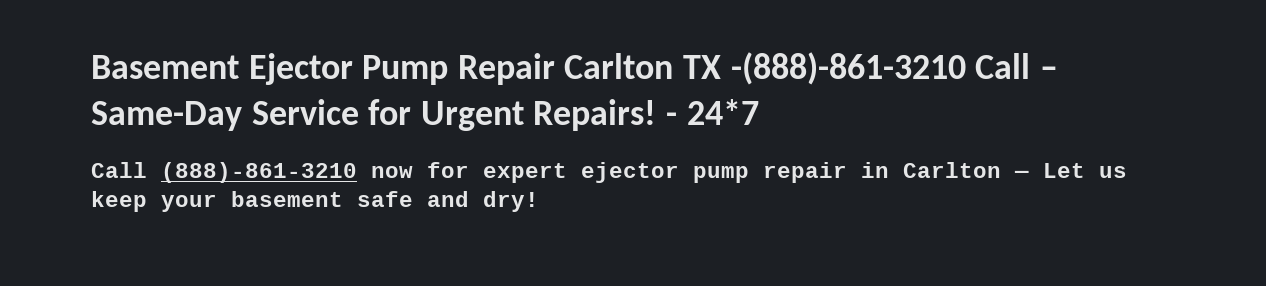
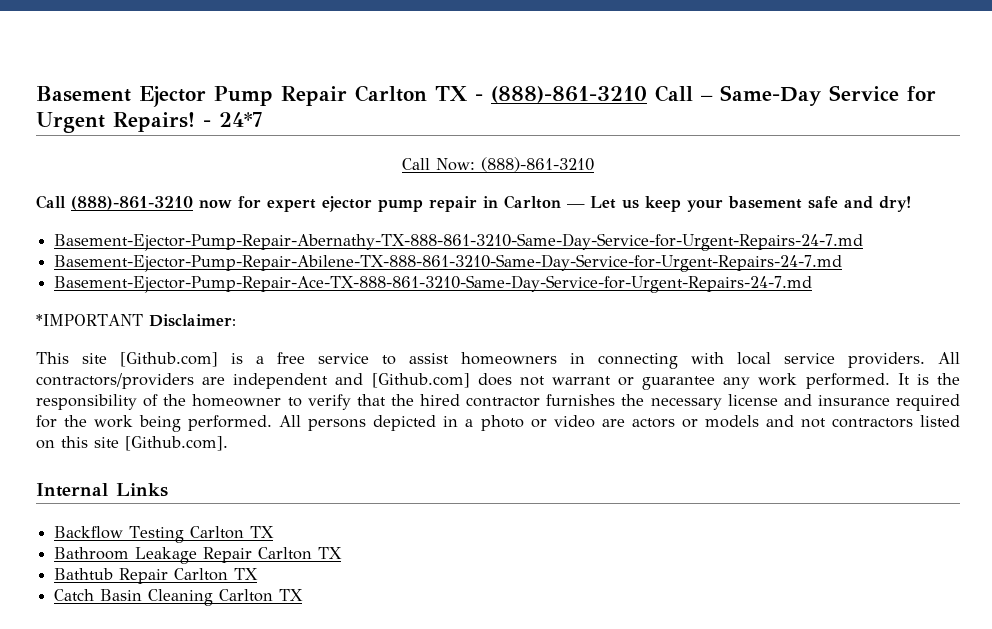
- Basement Ejector Pump Repair Carlton TX -(888)-861-3210 Call – Same-Day Service for Urgent Repairs!
+ Basement Ejector Pump Repair Carlton TX - (888)-861-3210 Call – Same-Day Service for Urgent Repairs!
+ Call Now: (888)-861-3210
+ Basement-Ejector-Pump-Repair-Abernathy-TX-888-861-3210-Same-Day-Service-for-Urgent-Repairs-24-7.md
+ Basement-Ejector-Pump-Repair-Abilene-TX-888-861-3210-Same-Day-Service-for-Urgent-Repairs-24-7.md
+ Basement-Ejector-Pump-Repair-Ace-TX-888-861-3210-Same-Day-Service-for-Urgent-Repairs-24-7.md
+ *IMPORTANT Disclaimer:
+ This site [Github.com] is a free service to assist homeowners in connecting with local service providers. All contractors/providers are independent and [Github.com] does not warrant or guarantee any work performed. It is the responsibility of the homeowner to verify that the hired contractor furnishes the necessary license and insurance required for the work being performed. All persons depicted in a photo or video are actors or models and not contractors listed on this site [Github.com].
+ Internal Links
+ Backflow Testing Carlton TX
+ Bathroom Leakage Repair Carlton TX
+ Bathtub Repair Carlton TX
+ Catch Basin Cleaning Carlton TX

